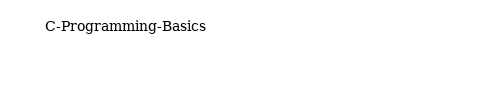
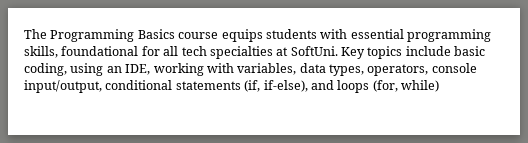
- C-Programming-Basics
+ The Programming Basics course equips students with essential programming skills, foundational for all tech specialties at SoftUni. Key topics include basic coding, using an IDE, working with variables, data types, operators, console input/output, conditional statements (if, if-else), and loops (for, while)

